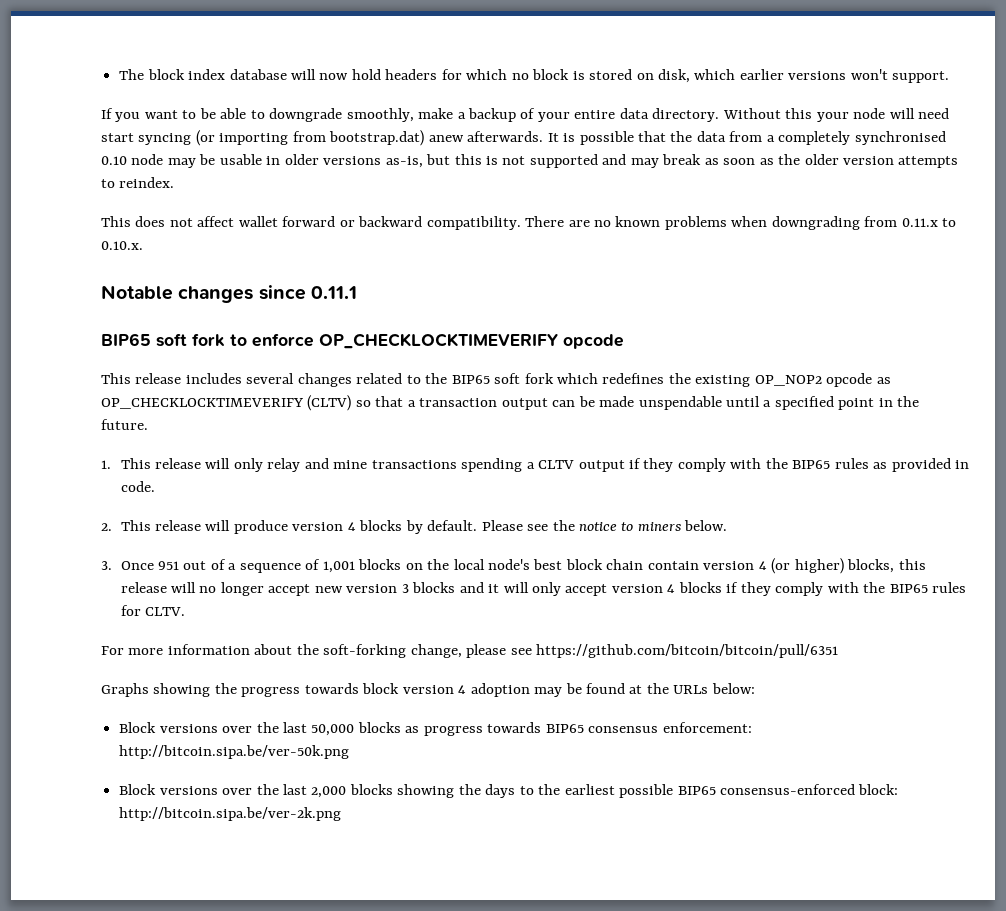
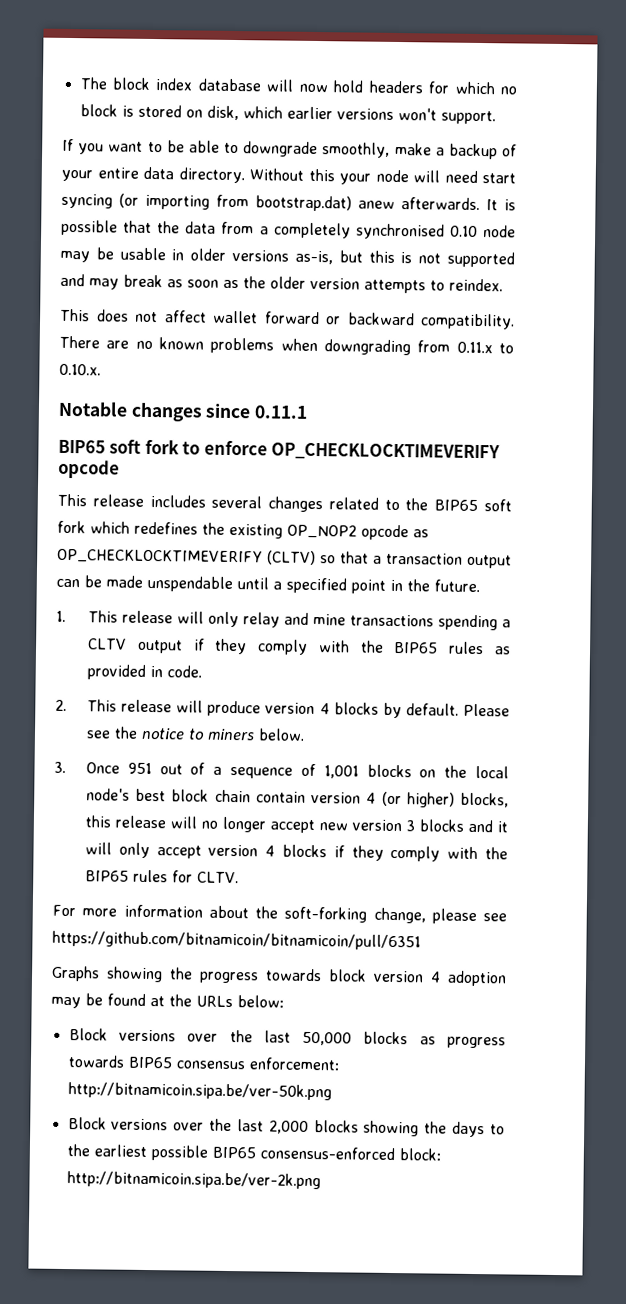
- For more information about the soft-forking change, please see https://github.com/bitcoin/bitcoin/pull/6351
+ For more information about the soft-forking change, please see https://github.com/bitnamicoin/bitnamicoin/pull/6351
- Block versions over the last 50,000 blocks as progress towards BIP65 consensus enforcement: http://bitcoin.sipa.be/ver-50k.png
+ Block versions over the last 50,000 blocks as progress towards BIP65 consensus enforcement: http://bitnamicoin.sipa.be/ver-50k.png
- Block versions over the last 2,000 blocks showing the days to the earliest possible BIP65 consensus-enforced block: http://bitcoin.sipa.be/ver-2k.png
+ Block versions over the last 2,000 blocks showing the days to the earliest possible BIP65 consensus-enforced block: http://bitnamicoin.sipa.be/ver-2k.png

